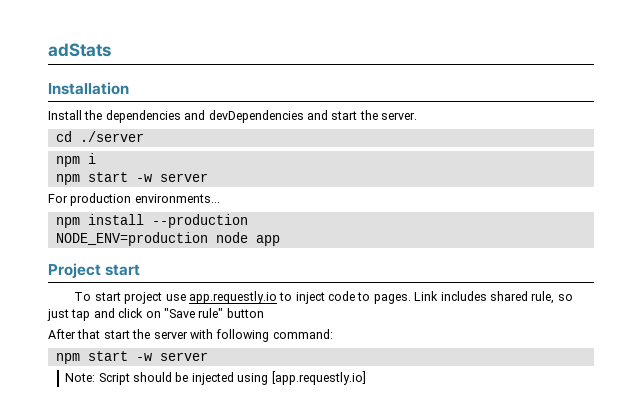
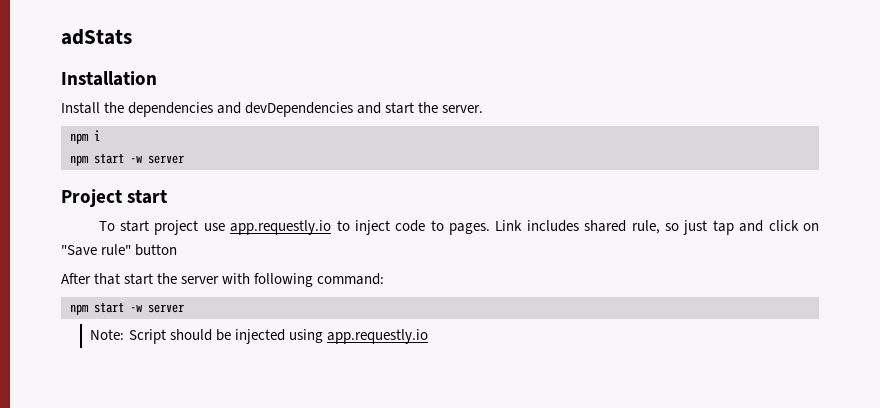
- cd ./server
- For production environments...
- npm install --production
- NODE_ENV=production node app
- Note: Script should be injected using [app.requestly.io]
+ Note: Script should be injected using app.requestly.io

